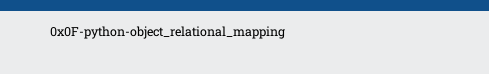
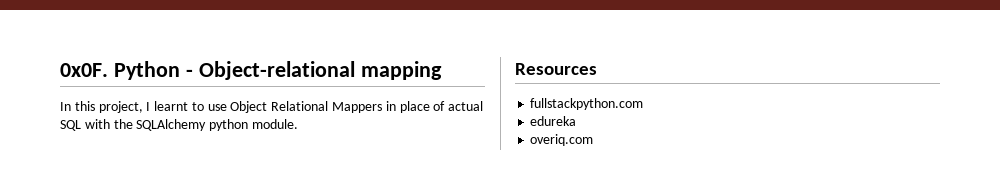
- 0x0F-python-object_relational_mapping
+ 0x0F. Python - Object-relational mapping
+ In this project, I learnt to use Object Relational Mappers in place of actual SQL with the SQLAlchemy python module.
+ Resources
+ fullstackpython.com
+ edureka
+ overiq.com

